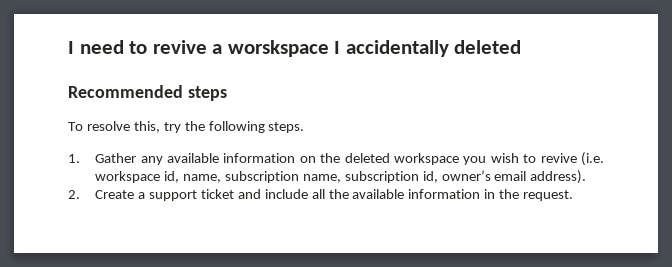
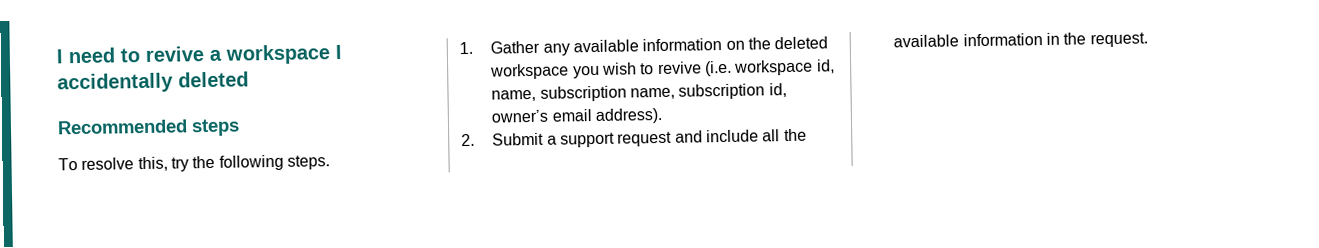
- I need to revive a worskspace I accidentally deleted
+ I need to revive a workspace I accidentally deleted
- 2. Create a support ticket and include all the available information in the request.
+ 2. Submit a support request and include all the available information in the request.

